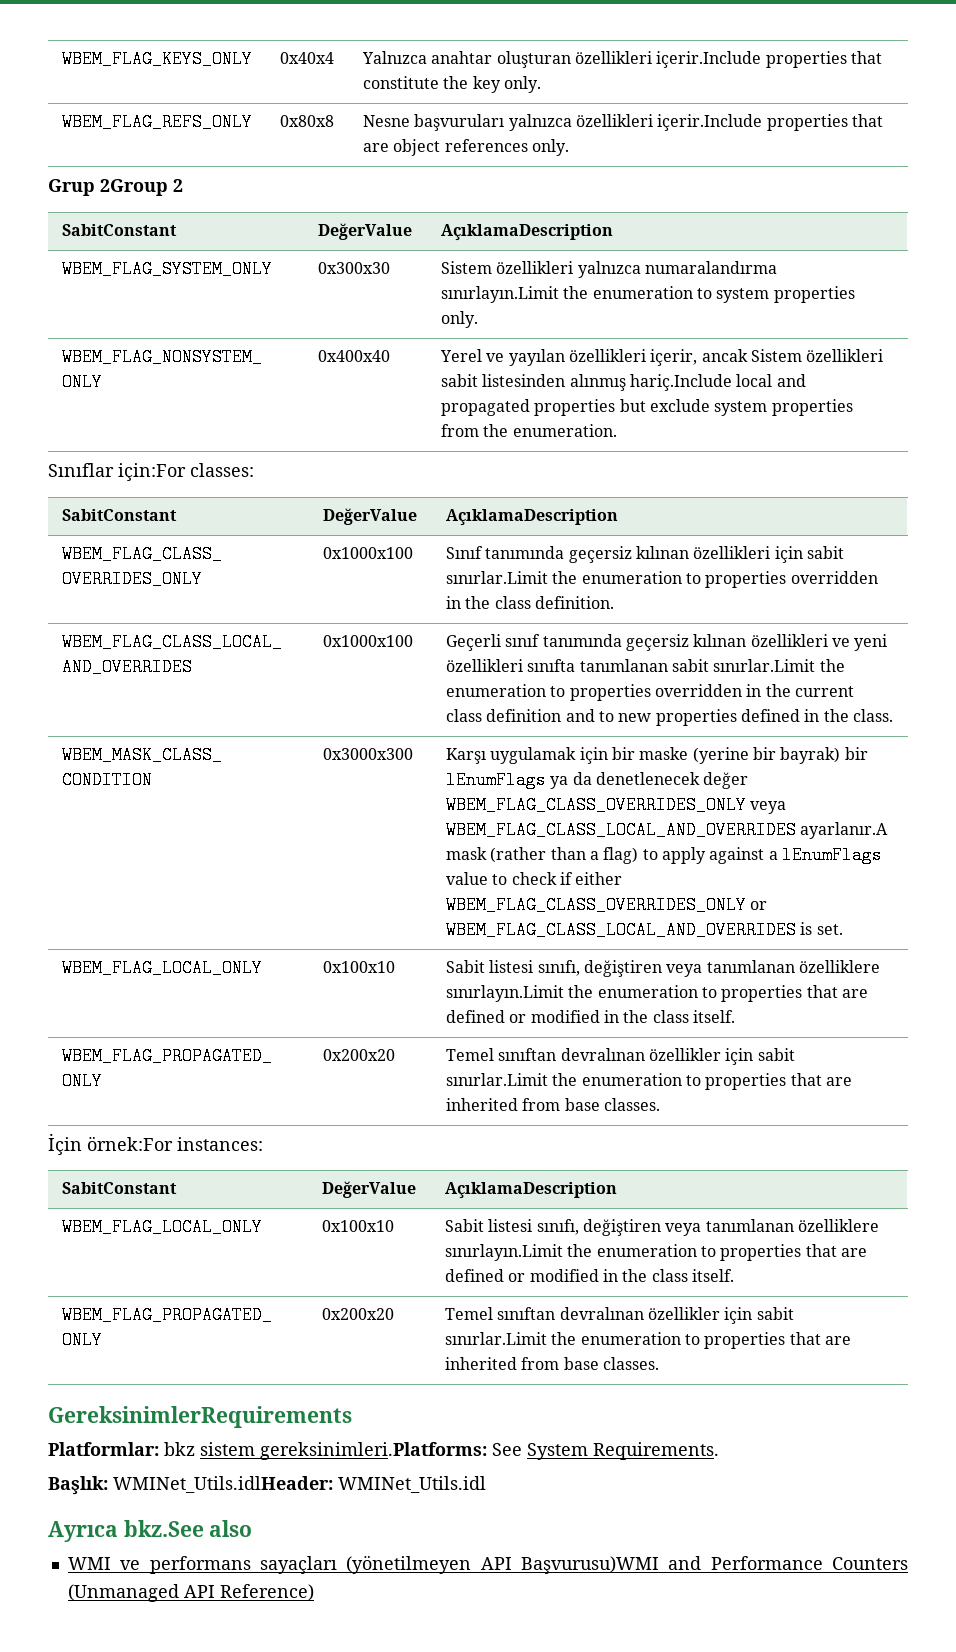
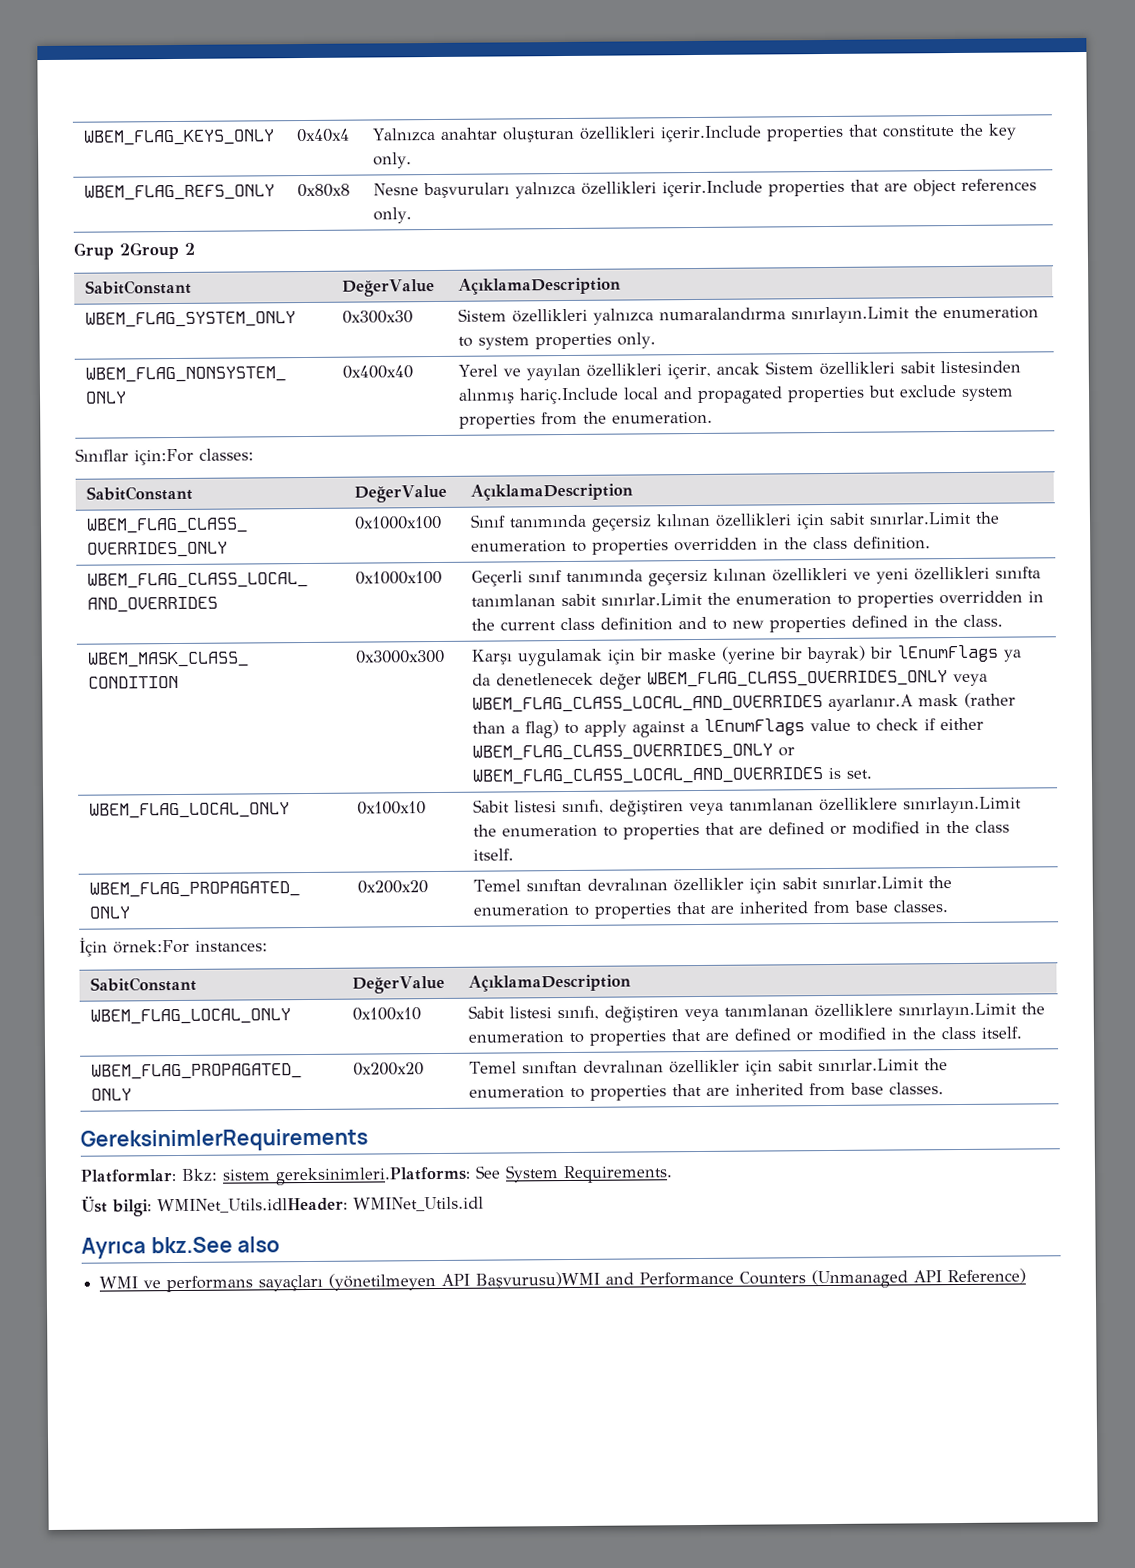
- Platformlar: bkz sistem gereksinimleri.Platforms: See System Requirements.
+ Platformlar: Bkz: sistem gereksinimleri.Platforms: See System Requirements.
- Başlık: WMINet_Utils.idlHeader: WMINet_Utils.idl
+ Üst bilgi: WMINet_Utils.idlHeader: WMINet_Utils.idl

